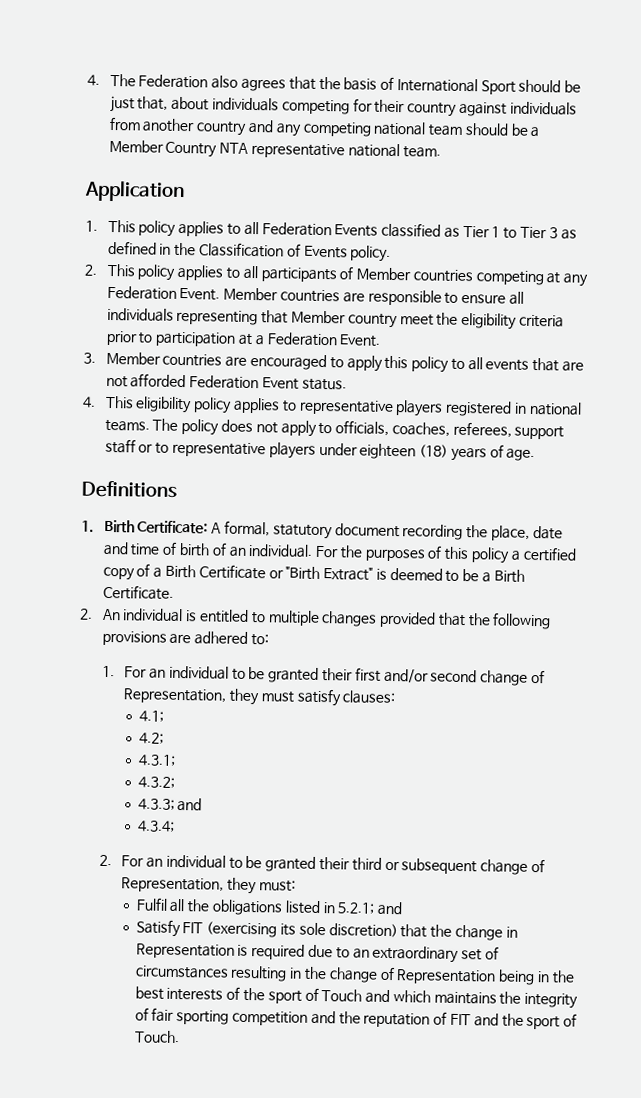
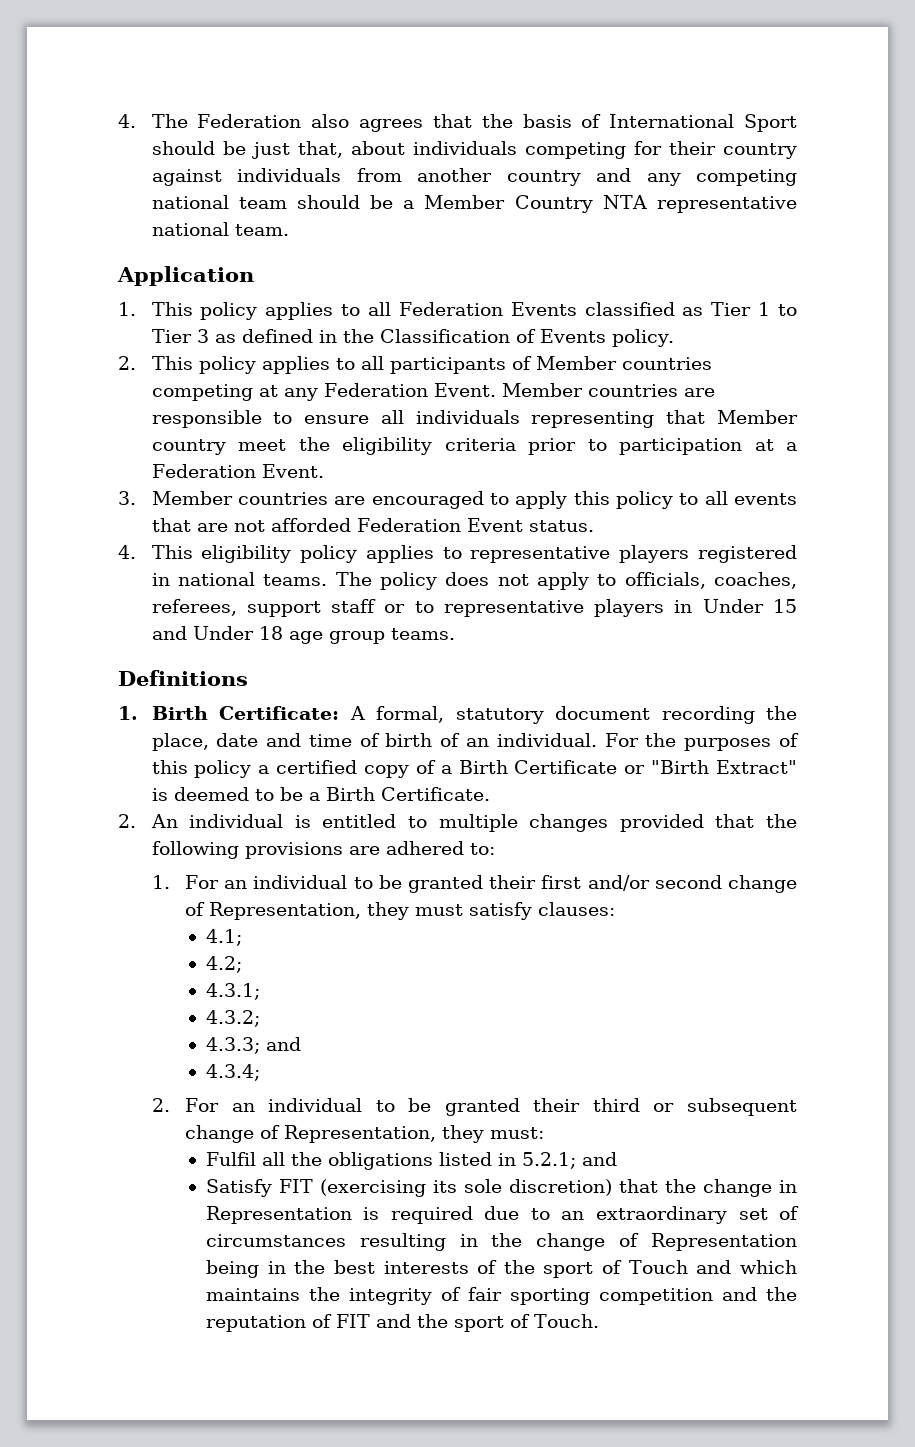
- The policy does not apply to officials, coaches, referees, support staff or to representative players under eighteen (18) years of age.
+ The policy does not apply to officials, coaches, referees, support staff or to representative players in Under 15 and Under 18 age group teams.

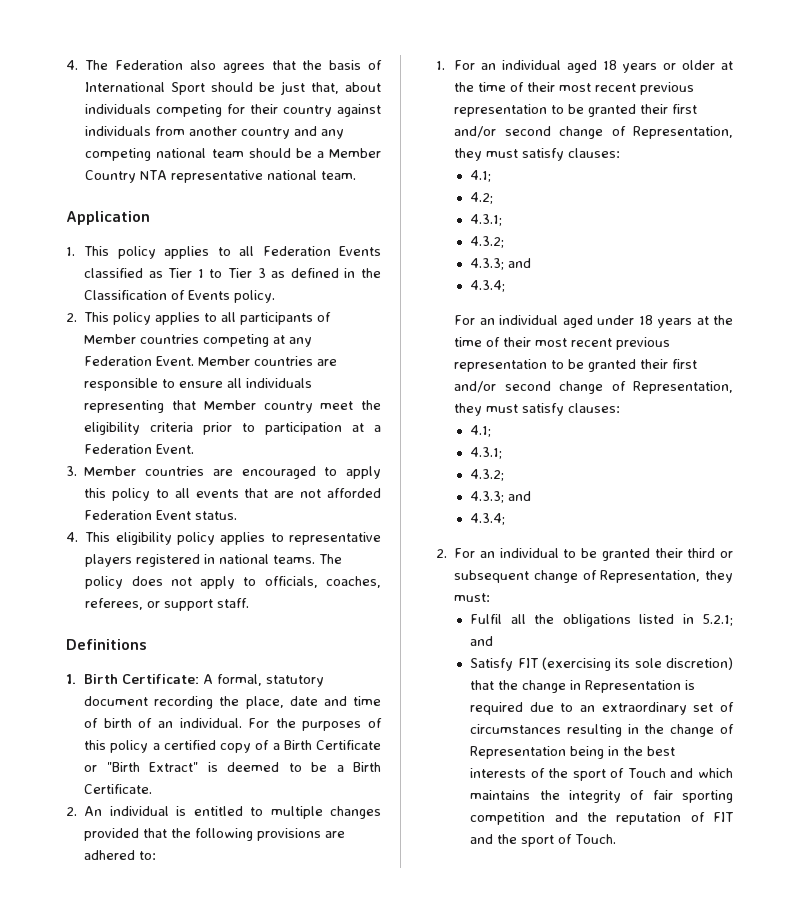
- The policy does not apply to officials, coaches, referees, support staff or to representative players in Under 15 and Under 18 age group teams.
+ The policy does not apply to officials, coaches, referees, or support staff.
- 1. For an individual to be granted their first and/or second change of Representation, they must satisfy clauses:
+ 1. For an individual aged 18 years or older at the time of their most recent previous representation to be granted their first and/or second change of Representation, they must satisfy clauses:
+ For an individual aged under 18 years at the time of their most recent previous representation to be granted their first and/or second change of Representation, they must satisfy clauses:
+ 4.1;
+ 4.3.1;
+ 4.3.2;
+ 4.3.3; and
+ 4.3.4;

